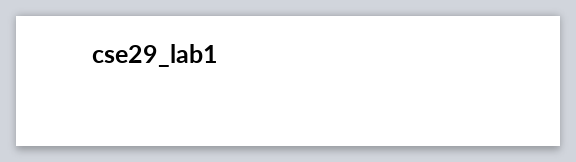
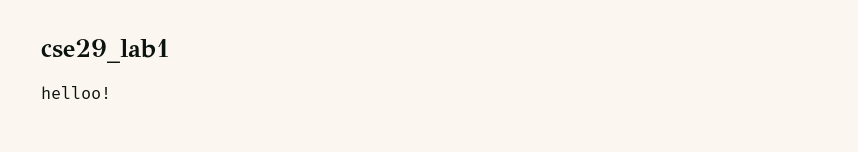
+ helloo!

